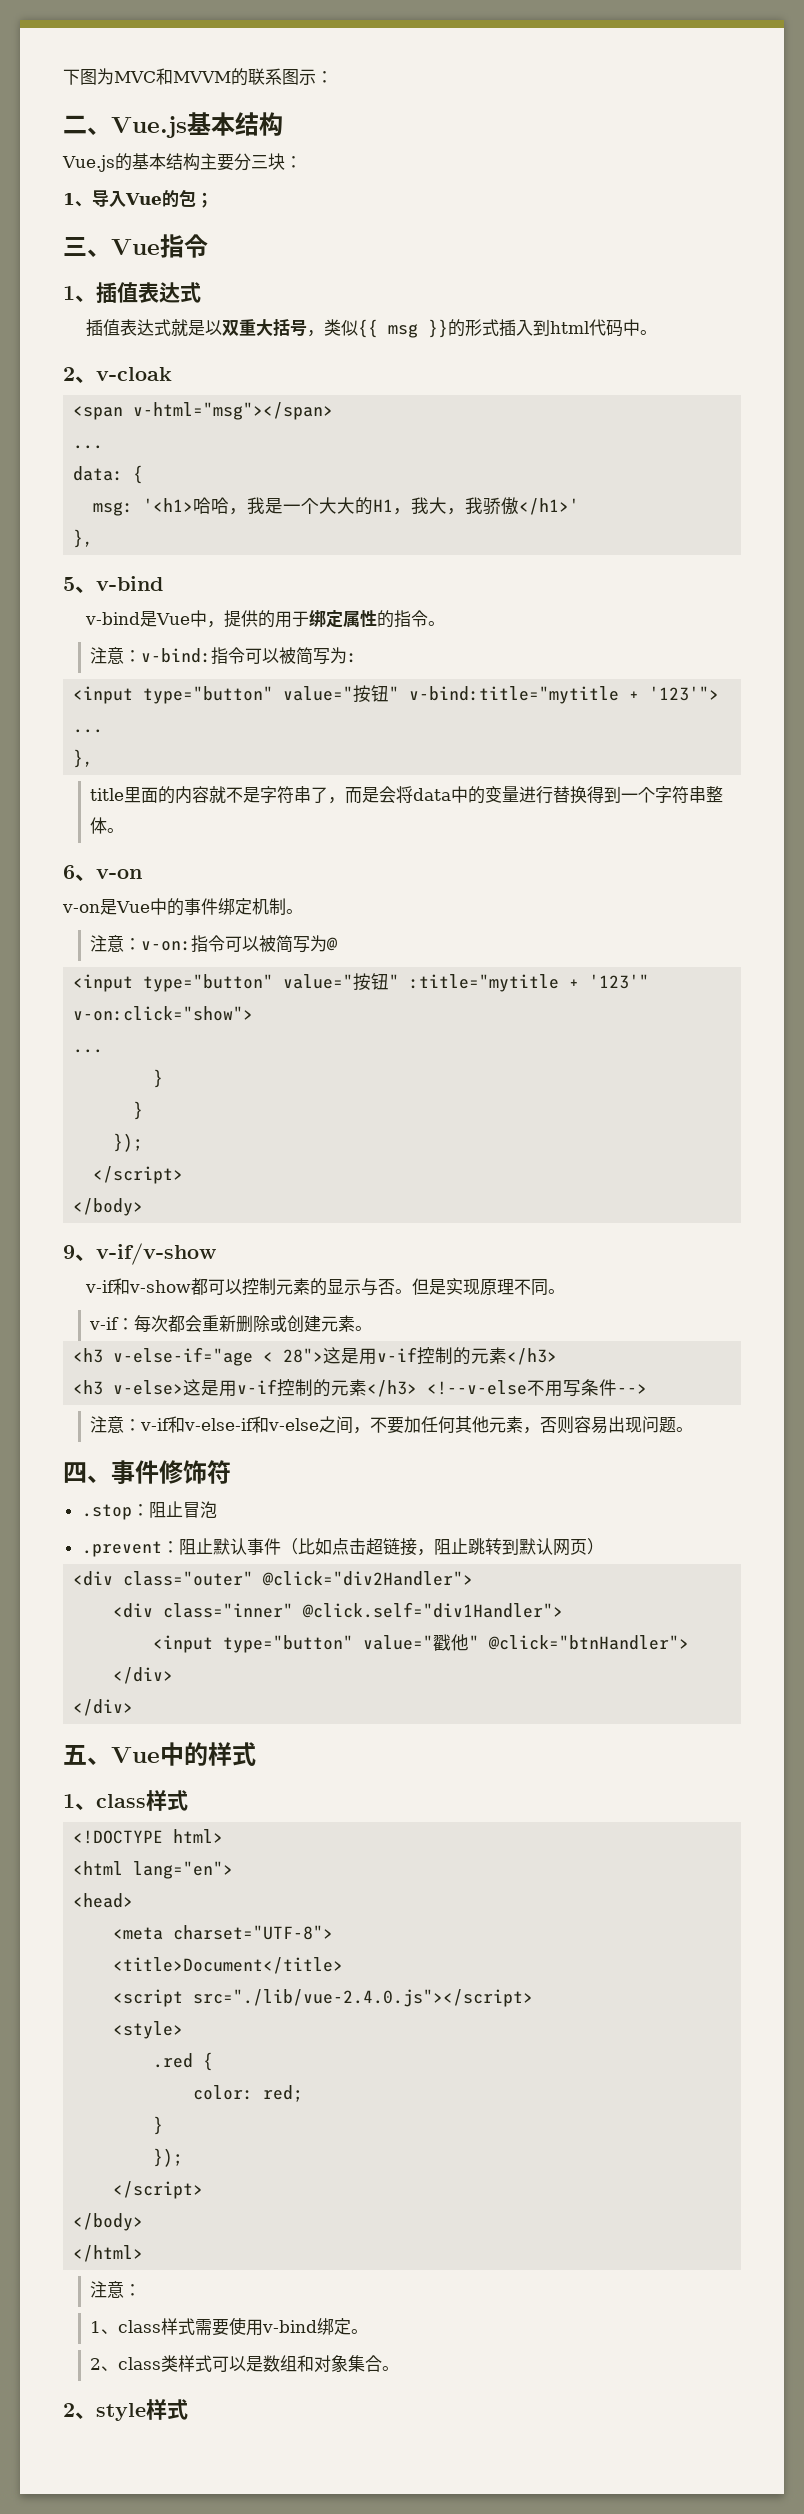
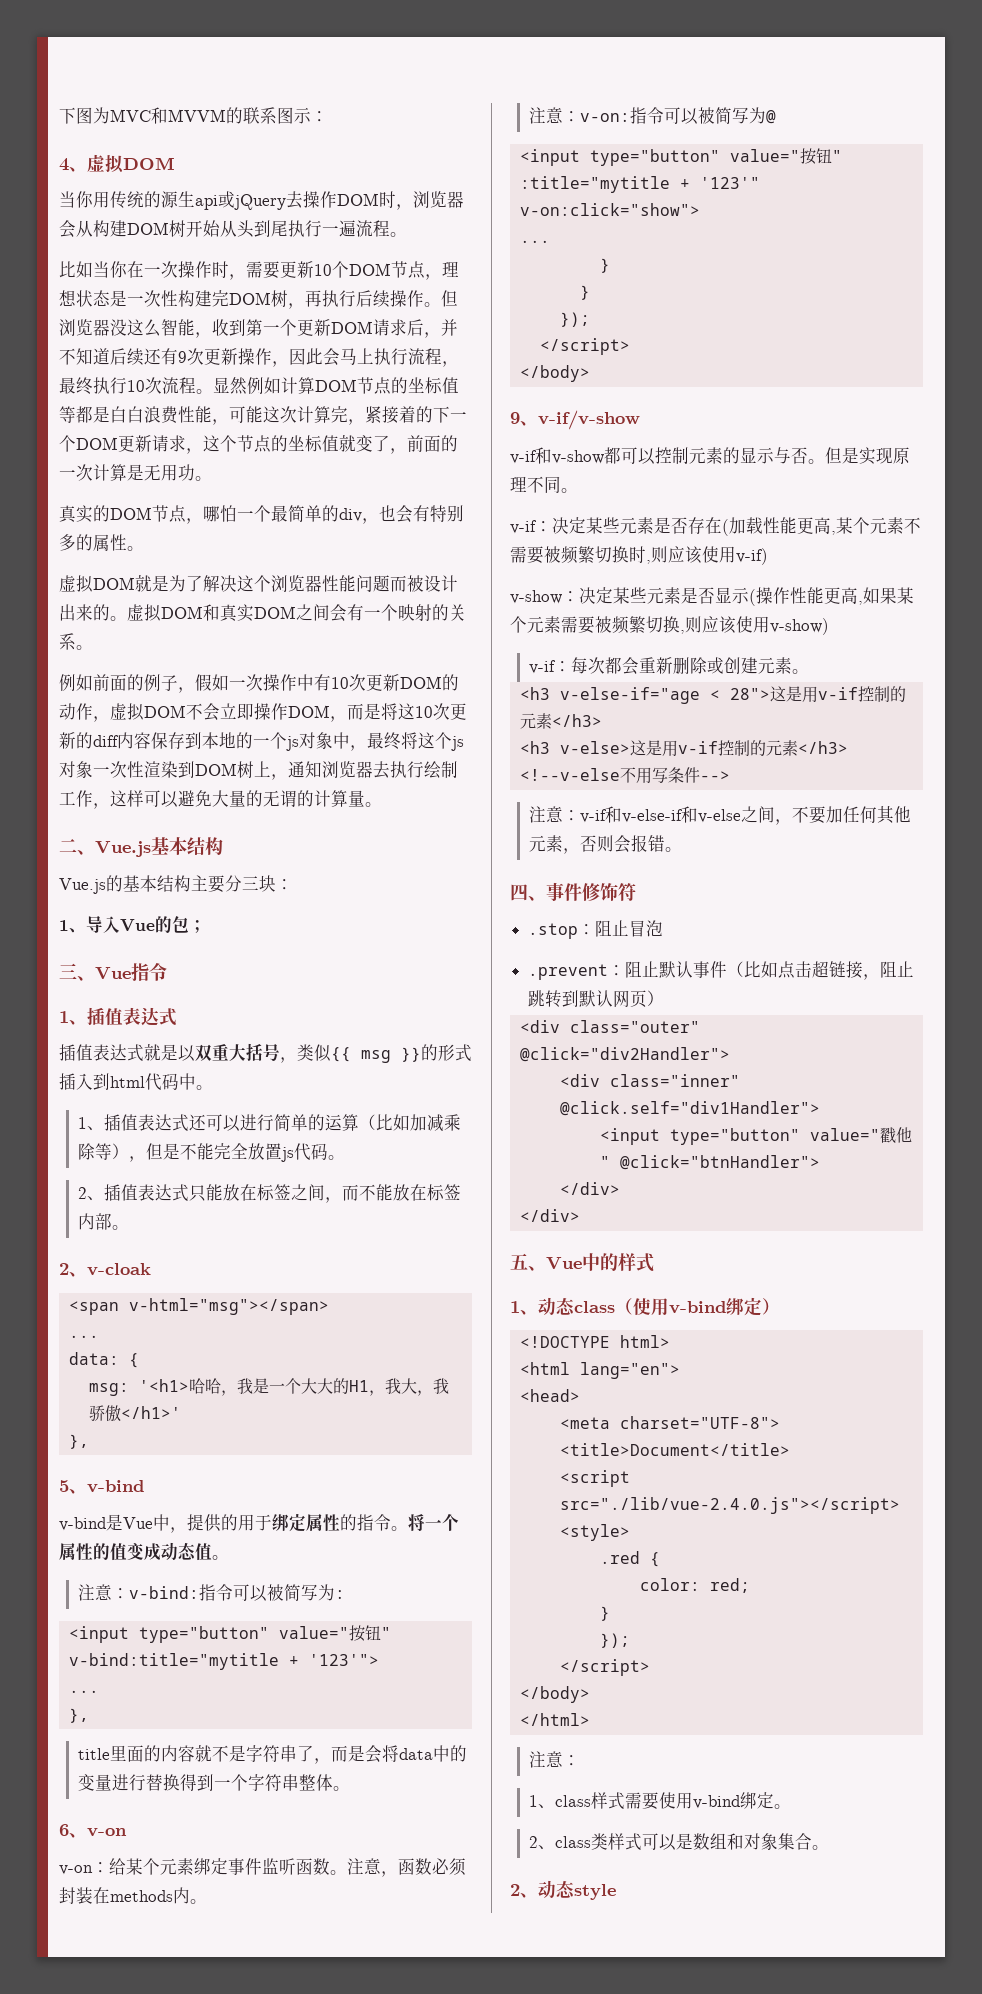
+ 4、虚拟DOM
+ 当你用传统的源生api或jQuery去操作DOM时，浏览器会从构建DOM树开始从头到尾执行一遍流程。
+ 比如当你在一次操作时，需要更新10个DOM节点，理想状态是一次性构建完DOM树，再执行后续操作。但浏览器没这么智能，收到第一个更新DOM请求后，并不知道后续还有9次更新操作，因此会马上执行流程，最终执行10次流程。显然例如计算DOM节点的坐标值等都是白白浪费性能，可能这次计算完，紧接着的下一个DOM更新请求，这个节点的坐标值就变了，前面的一次计算是无用功。
+ 真实的DOM节点，哪怕一个最简单的div，也会有特别多的属性。
+ 虚拟DOM就是为了解决这个浏览器性能问题而被设计出来的。虚拟DOM和真实DOM之间会有一个映射的关系。
+ 例如前面的例子，假如一次操作中有10次更新DOM的动作，虚拟DOM不会立即操作DOM，而是将这10次更新的diff内容保存到本地的一个js对象中，最终将这个js对象一次性渲染到DOM树上，通知浏览器去执行绘制工作，这样可以避免大量的无谓的计算量。
+ 1、插值表达式还可以进行简单的运算（比如加减乘除等），但是不能完全放置js代码。
+ 2、插值表达式只能放在标签之间，而不能放在标签内部。
+ 将一个属性的值变成动态值。
- v-on是Vue中的事件绑定机制。
+ v-on：给某个元素绑定事件监听函数。注意，函数必须封装在methods内。
+ v-if：决定某些元素是否存在(加载性能更高,某个元素不需要被频繁切换时,则应该使用v-if)
+ v-show：决定某些元素是否显示(操作性能更高,如果某个元素需要被频繁切换,则应该使用v-show)
- 注意：v-if和v-else-if和v-else之间，不要加任何其他元素，否则容易出现问题。
+ 注意：v-if和v-else-if和v-else之间，不要加任何其他元素，否则会报错。
  五、Vue中的样式
- 1、class样式
+ 1、动态class（使用v-bind绑定）
- 2、style样式
+ 2、动态style

